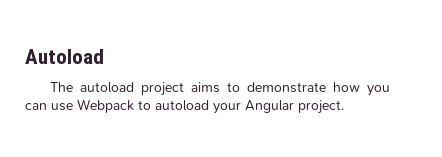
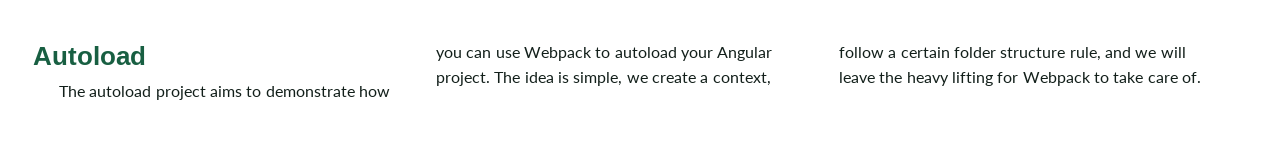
+ The idea is simple, we create a context, follow a certain folder structure rule, and we will leave the heavy lifting for Webpack to take care of.

